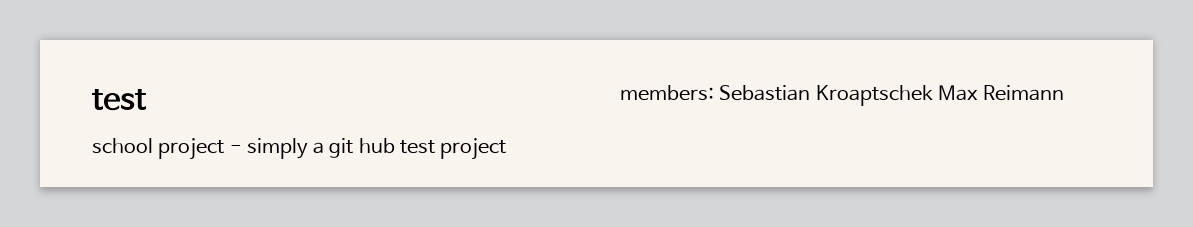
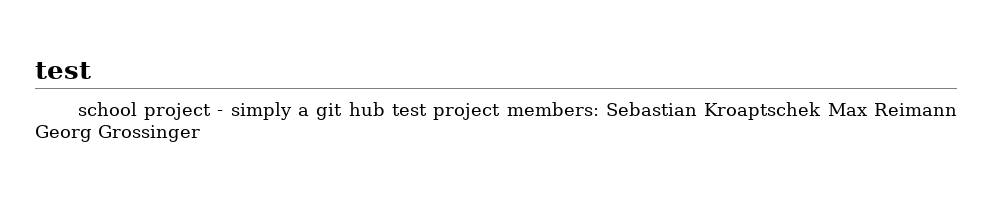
- school project - simply a git hub test project members: Sebastian Kroaptschek Max Reimann
+ school project - simply a git hub test project members: Sebastian Kroaptschek Max Reimann Georg Grossinger

